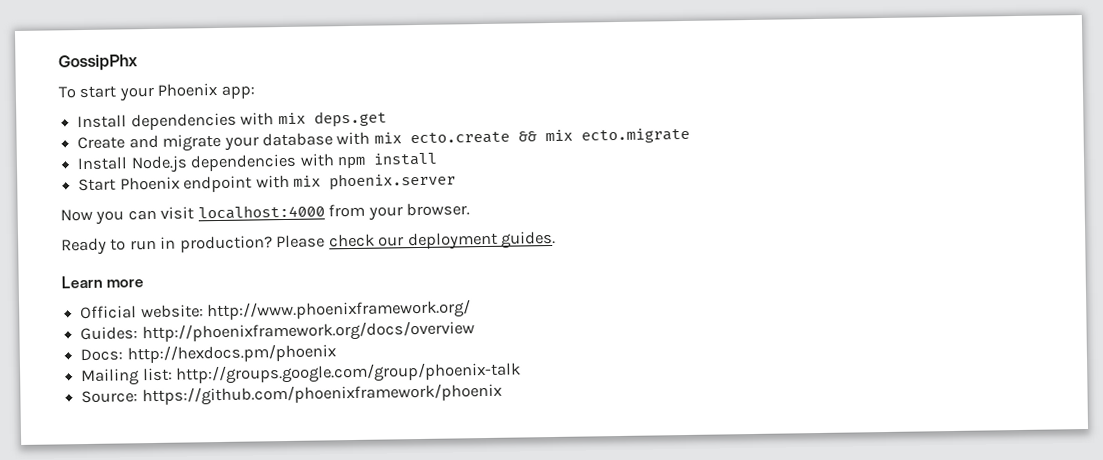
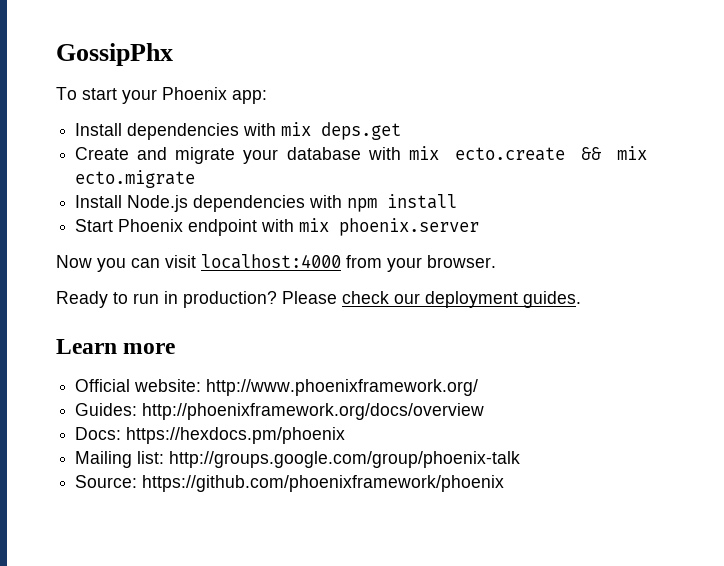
- Docs: http://hexdocs.pm/phoenix
+ Docs: https://hexdocs.pm/phoenix

